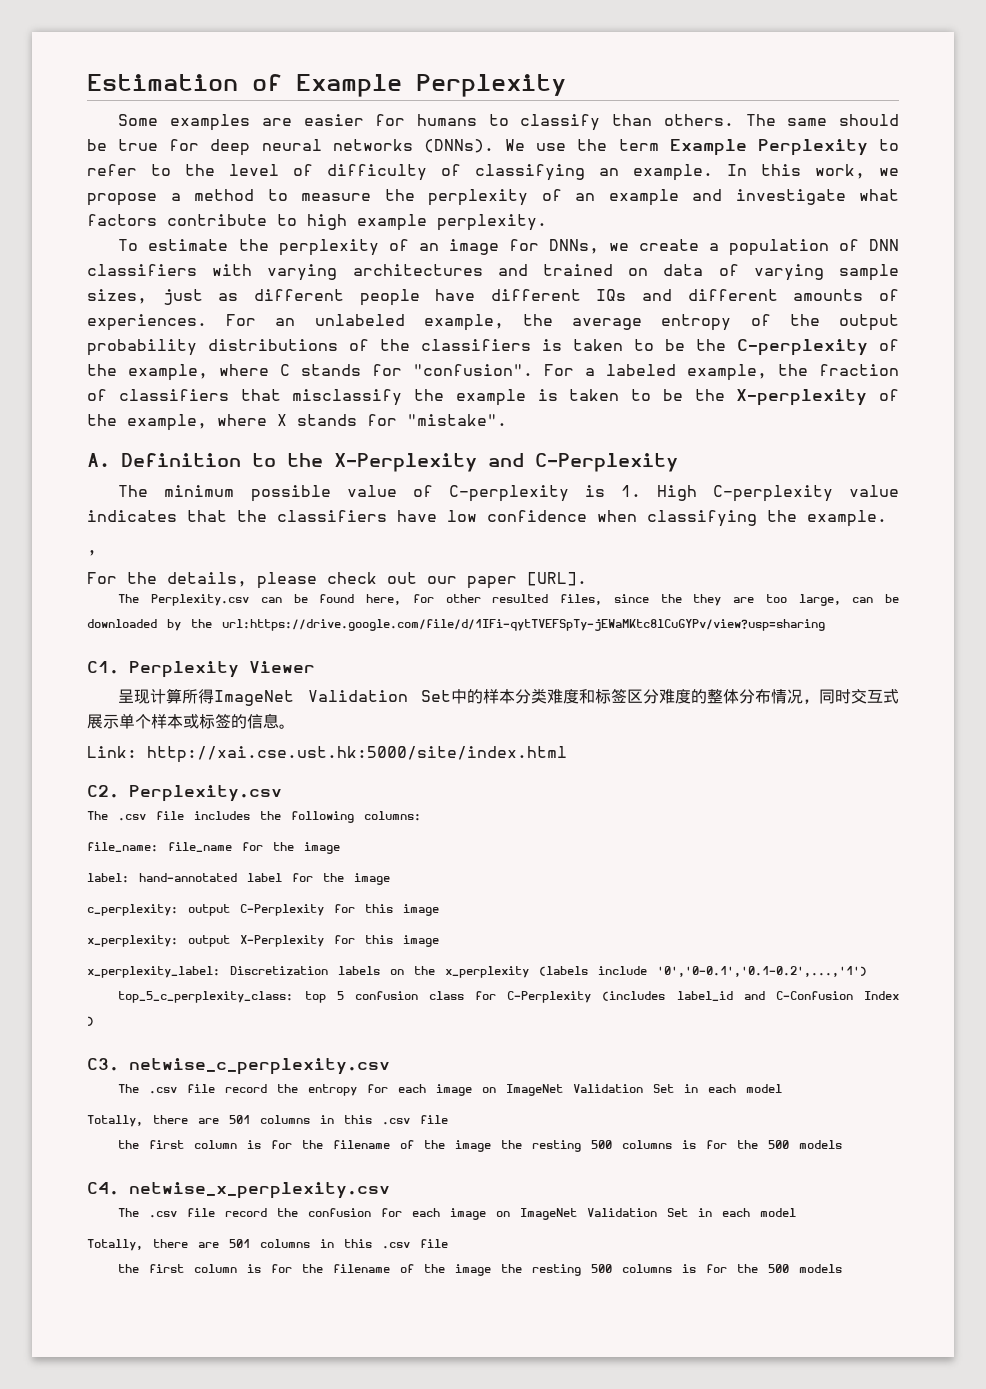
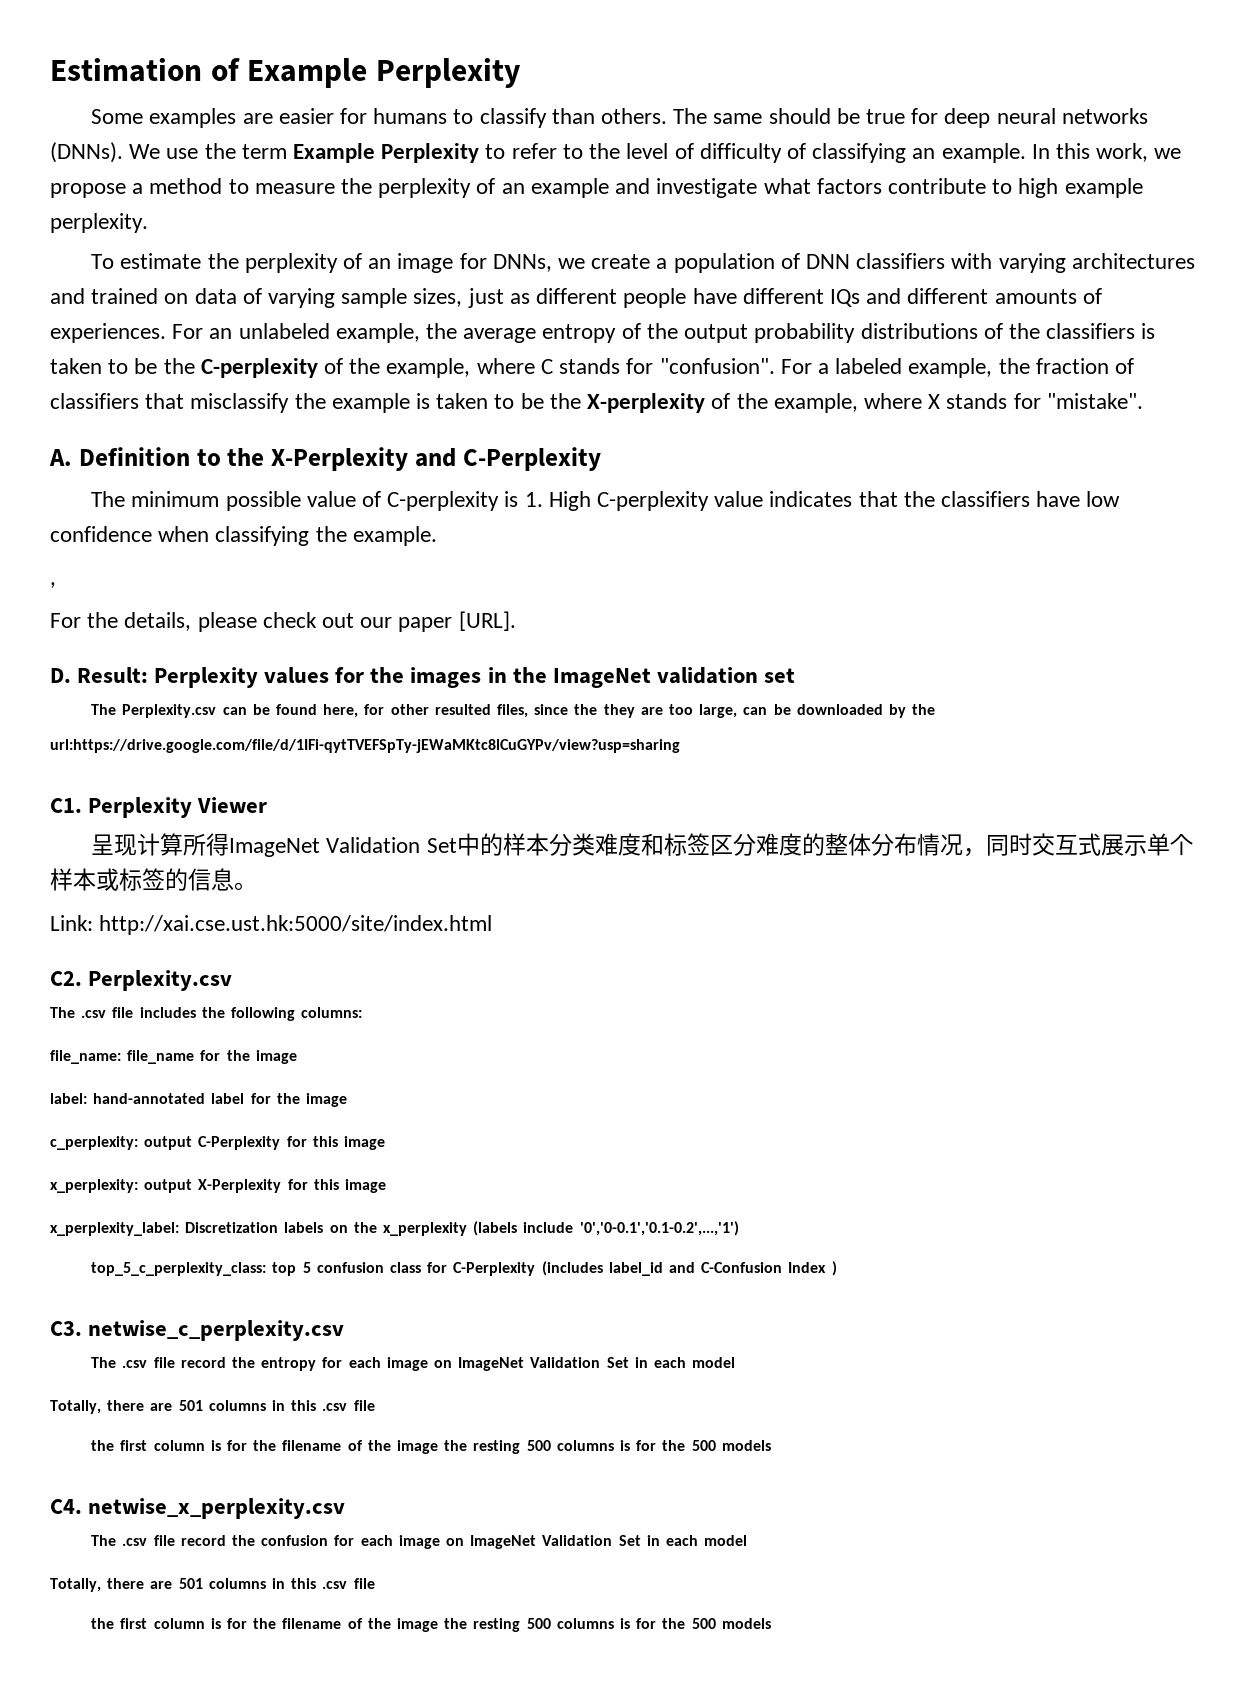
+ D. Result: Perplexity values for the images in the ImageNet validation set

